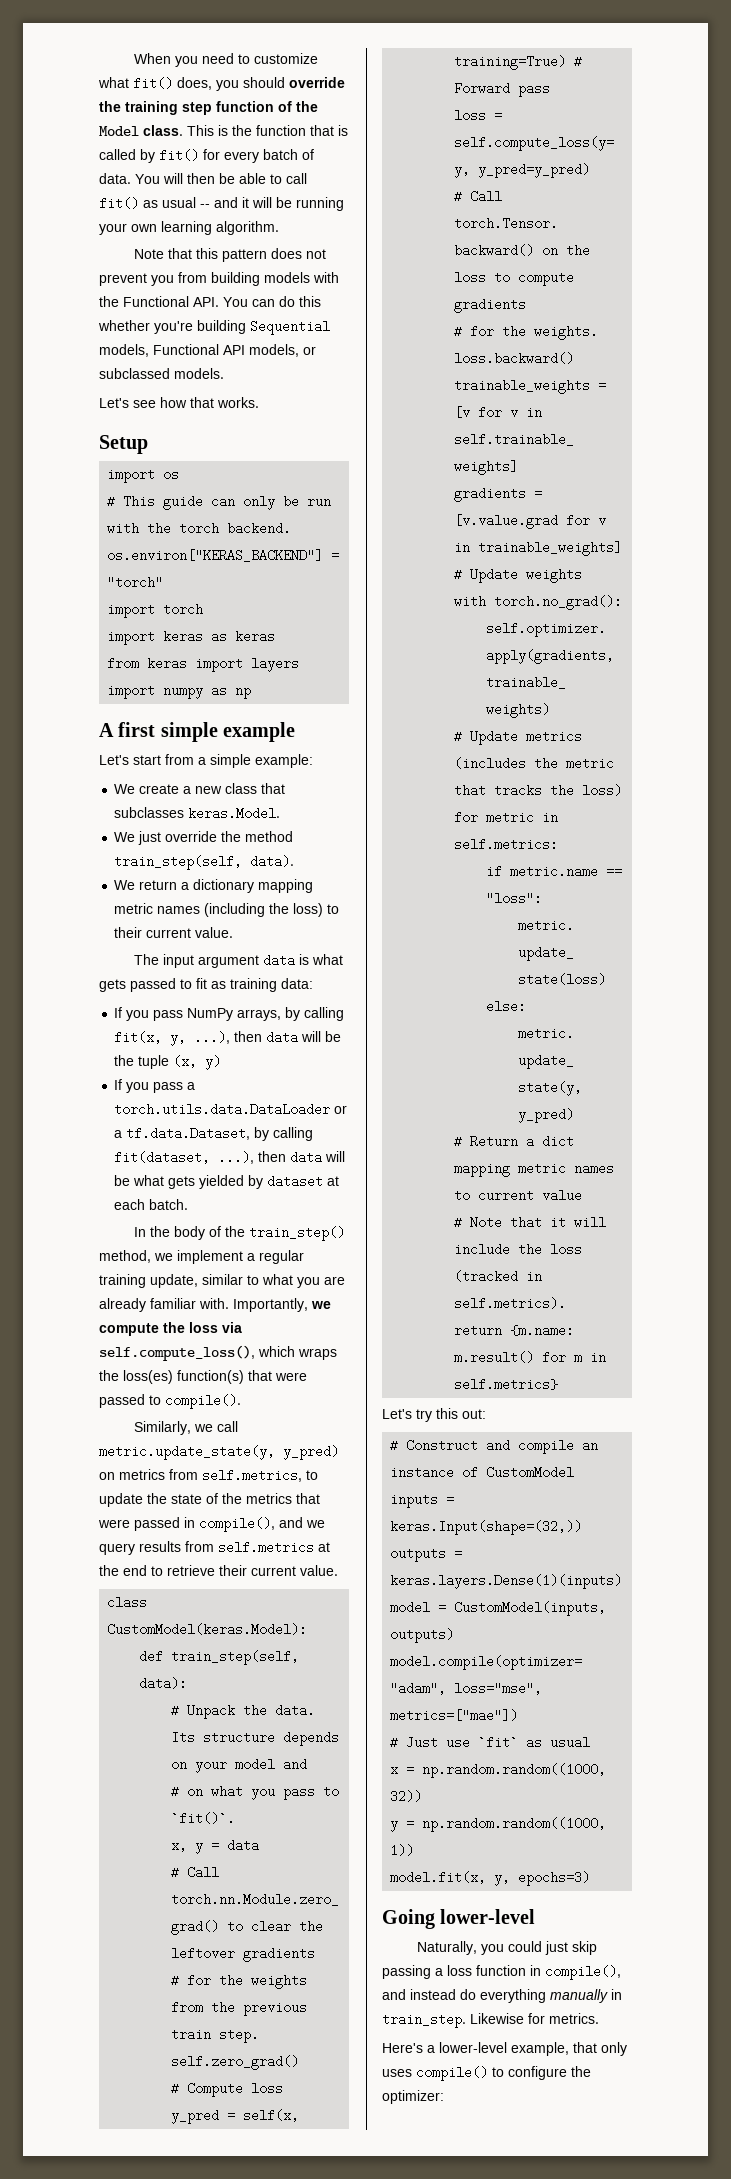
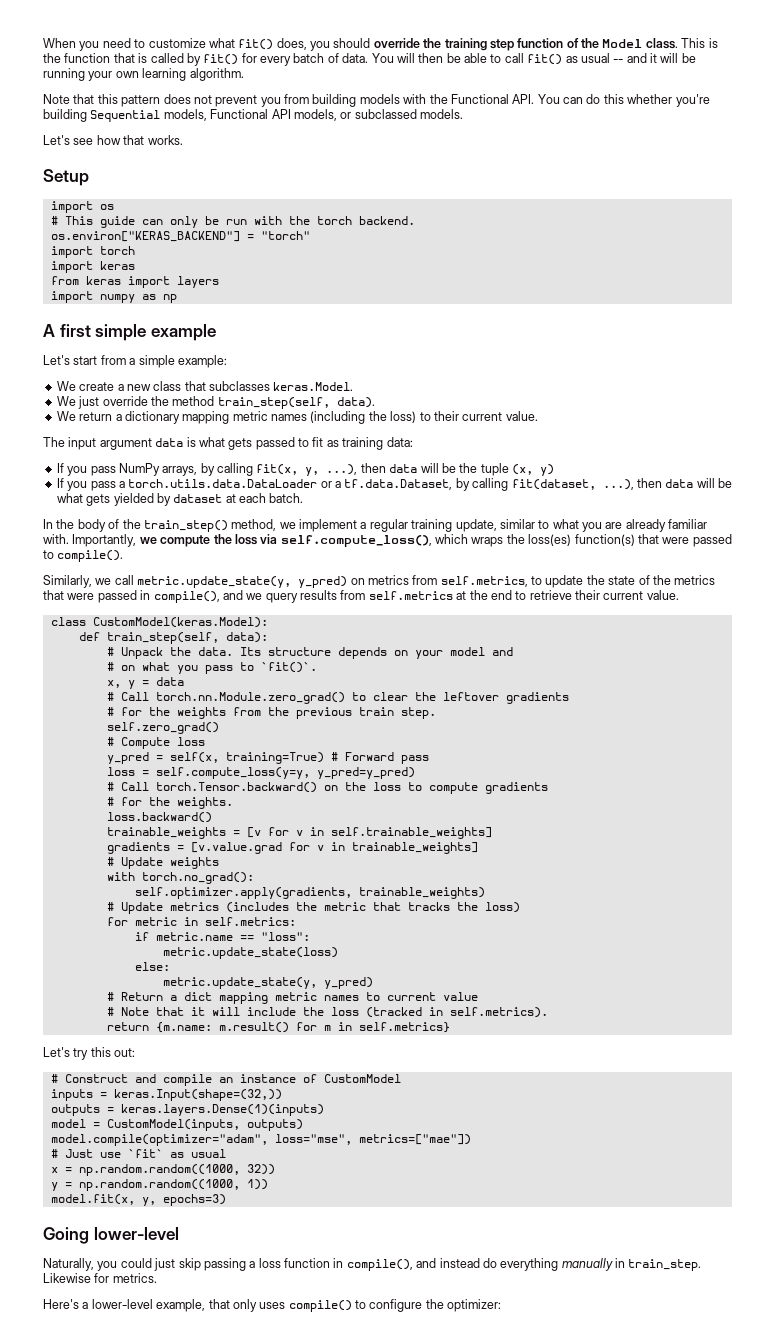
- import keras as keras
+ import keras

